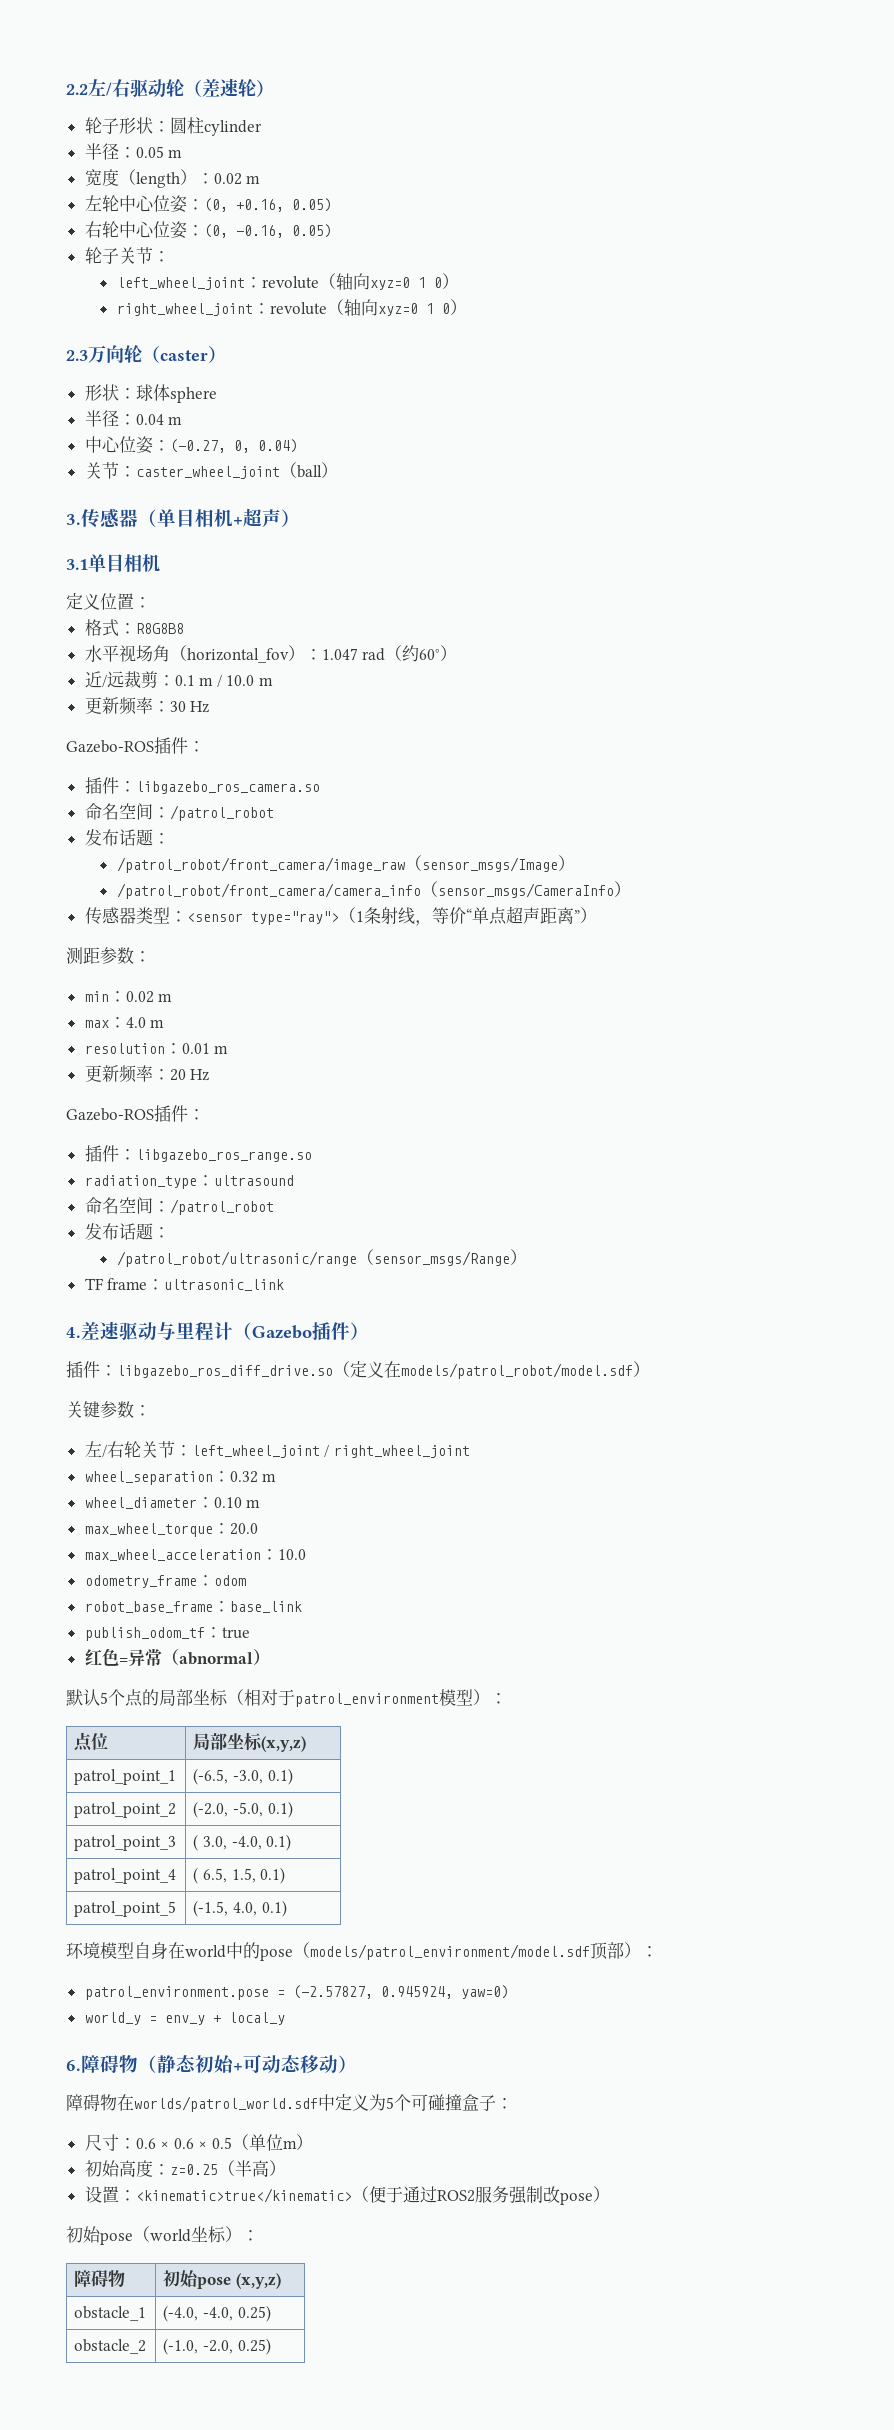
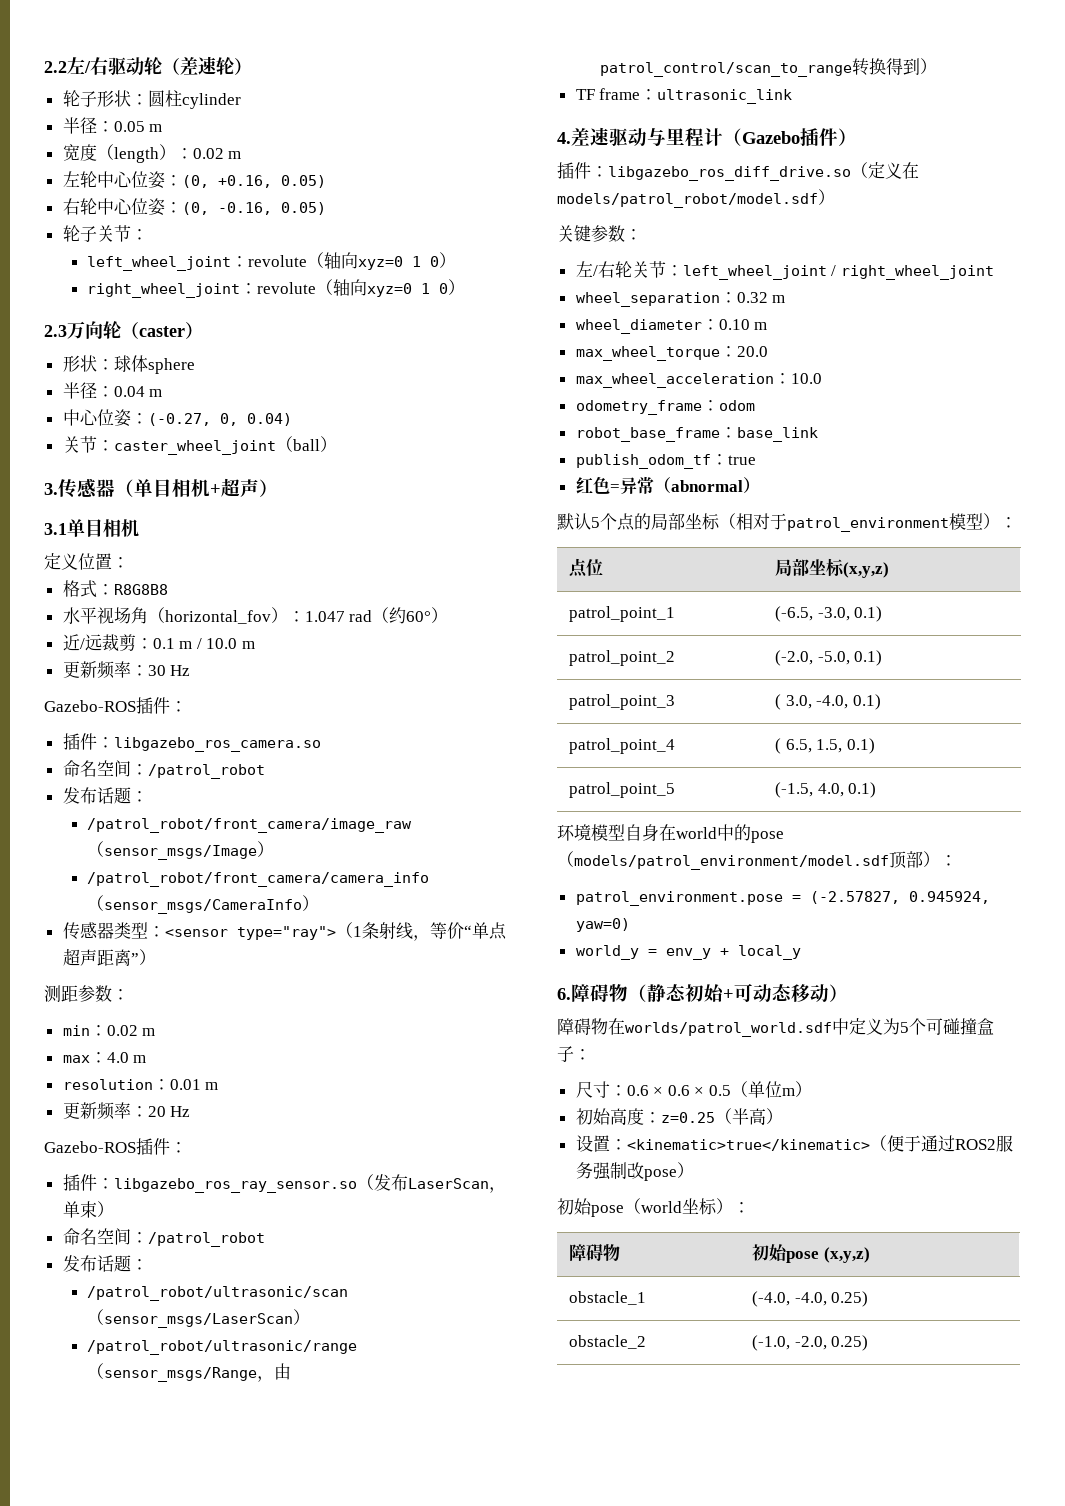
- 插件：libgazebo_ros_range.so
- radiation_type：ultrasound
+ 插件：libgazebo_ros_ray_sensor.so（发布LaserScan，单束）
  命名空间：/patrol_robot
  发布话题：
+ /patrol_robot/ultrasonic/scan（sensor_msgs/LaserScan）
- /patrol_robot/ultrasonic/range（sensor_msgs/Range）
+ /patrol_robot/ultrasonic/range（sensor_msgs/Range，由patrol_control/scan_to_range转换得到）

